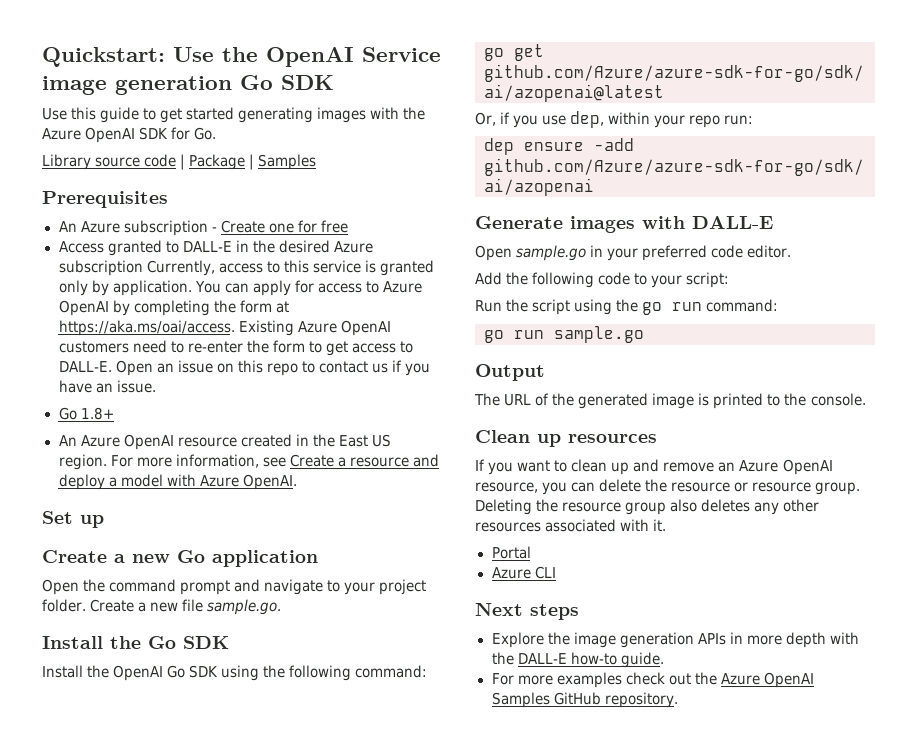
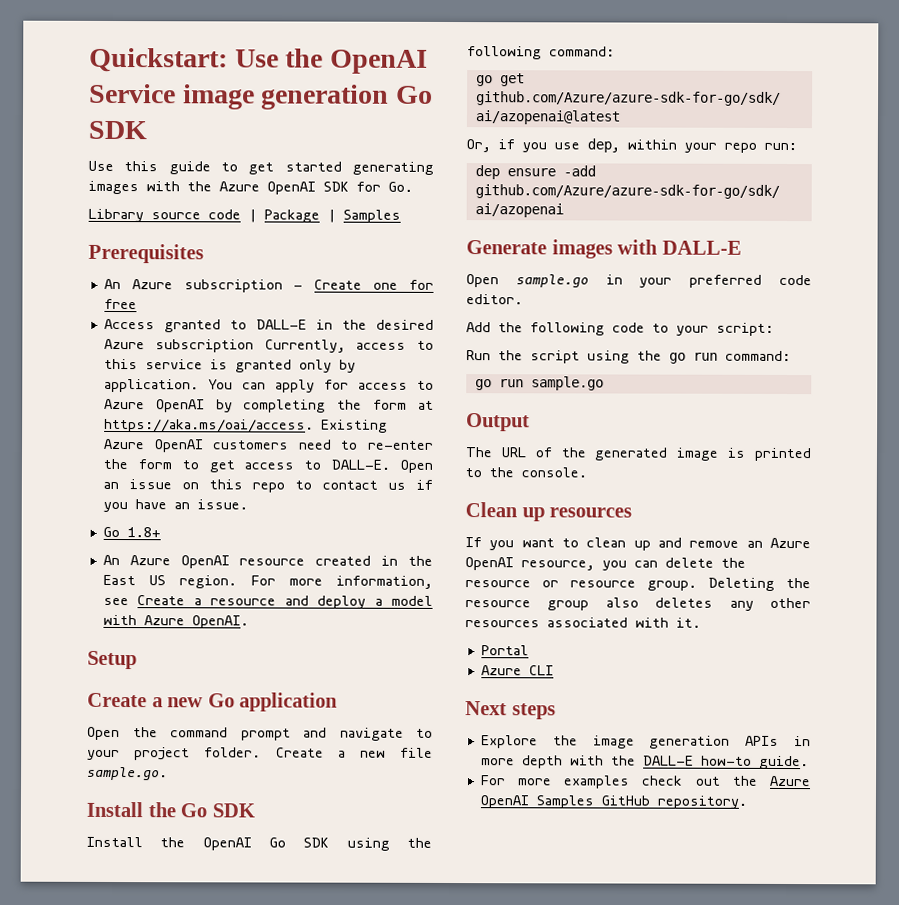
- Set up
+ Setup

